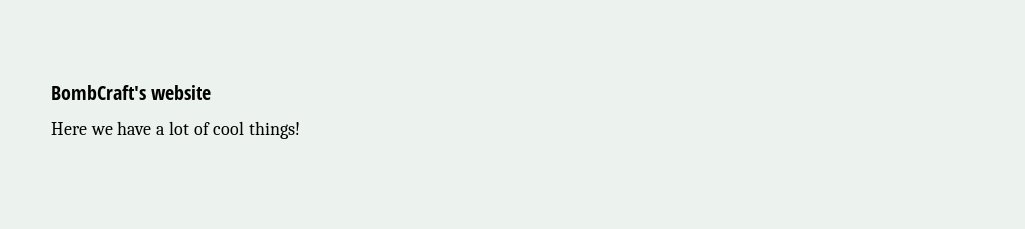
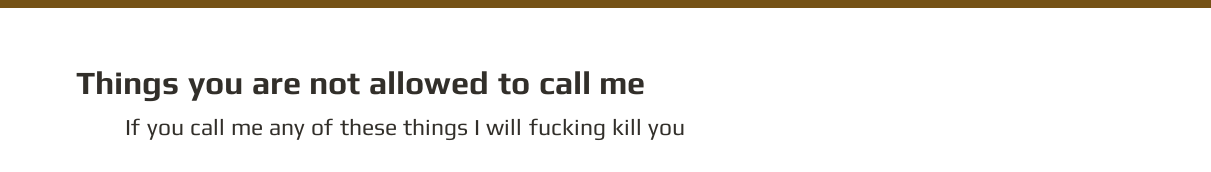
- BombCraft's website
- Here we have a lot of cool things!
+ Things you are not allowed to call me
+ If you call me any of these things I will fucking kill you

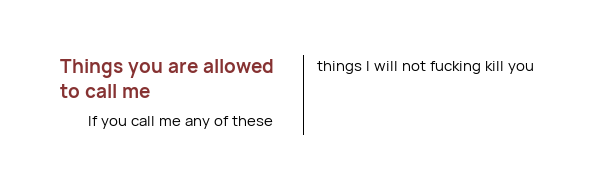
- Things you are not allowed to call me
+ Things you are allowed to call me
- If you call me any of these things I will fucking kill you
+ If you call me any of these things I will not fucking kill you

